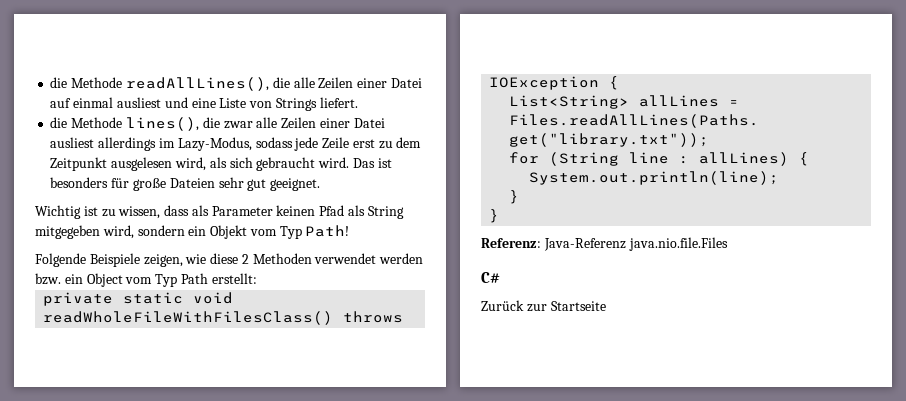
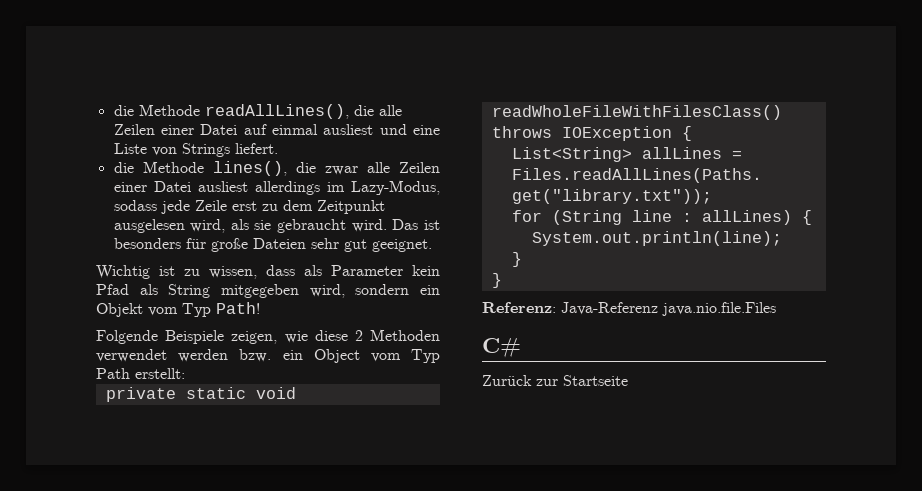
- die Methode lines(), die zwar alle Zeilen einer Datei ausliest allerdings im Lazy-Modus, sodass jede Zeile erst zu dem Zeitpunkt ausgelesen wird, als sich gebraucht wird.
+ die Methode lines(), die zwar alle Zeilen einer Datei ausliest allerdings im Lazy-Modus, sodass jede Zeile erst zu dem Zeitpunkt ausgelesen wird, als sie gebraucht wird.
- Wichtig ist zu wissen, dass als Parameter keinen Pfad als String mitgegeben wird, sondern ein Objekt vom Typ Path!
+ Wichtig ist zu wissen, dass als Parameter kein Pfad als String mitgegeben wird, sondern ein Objekt vom Typ Path!

